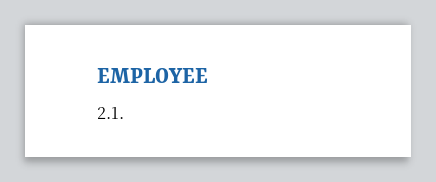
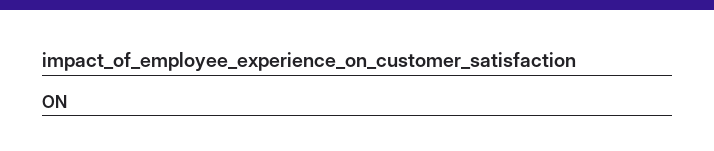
- EMPLOYEE
- 2.1.
+ impact_of_employee_experience_on_customer_satisfaction
+ ON

